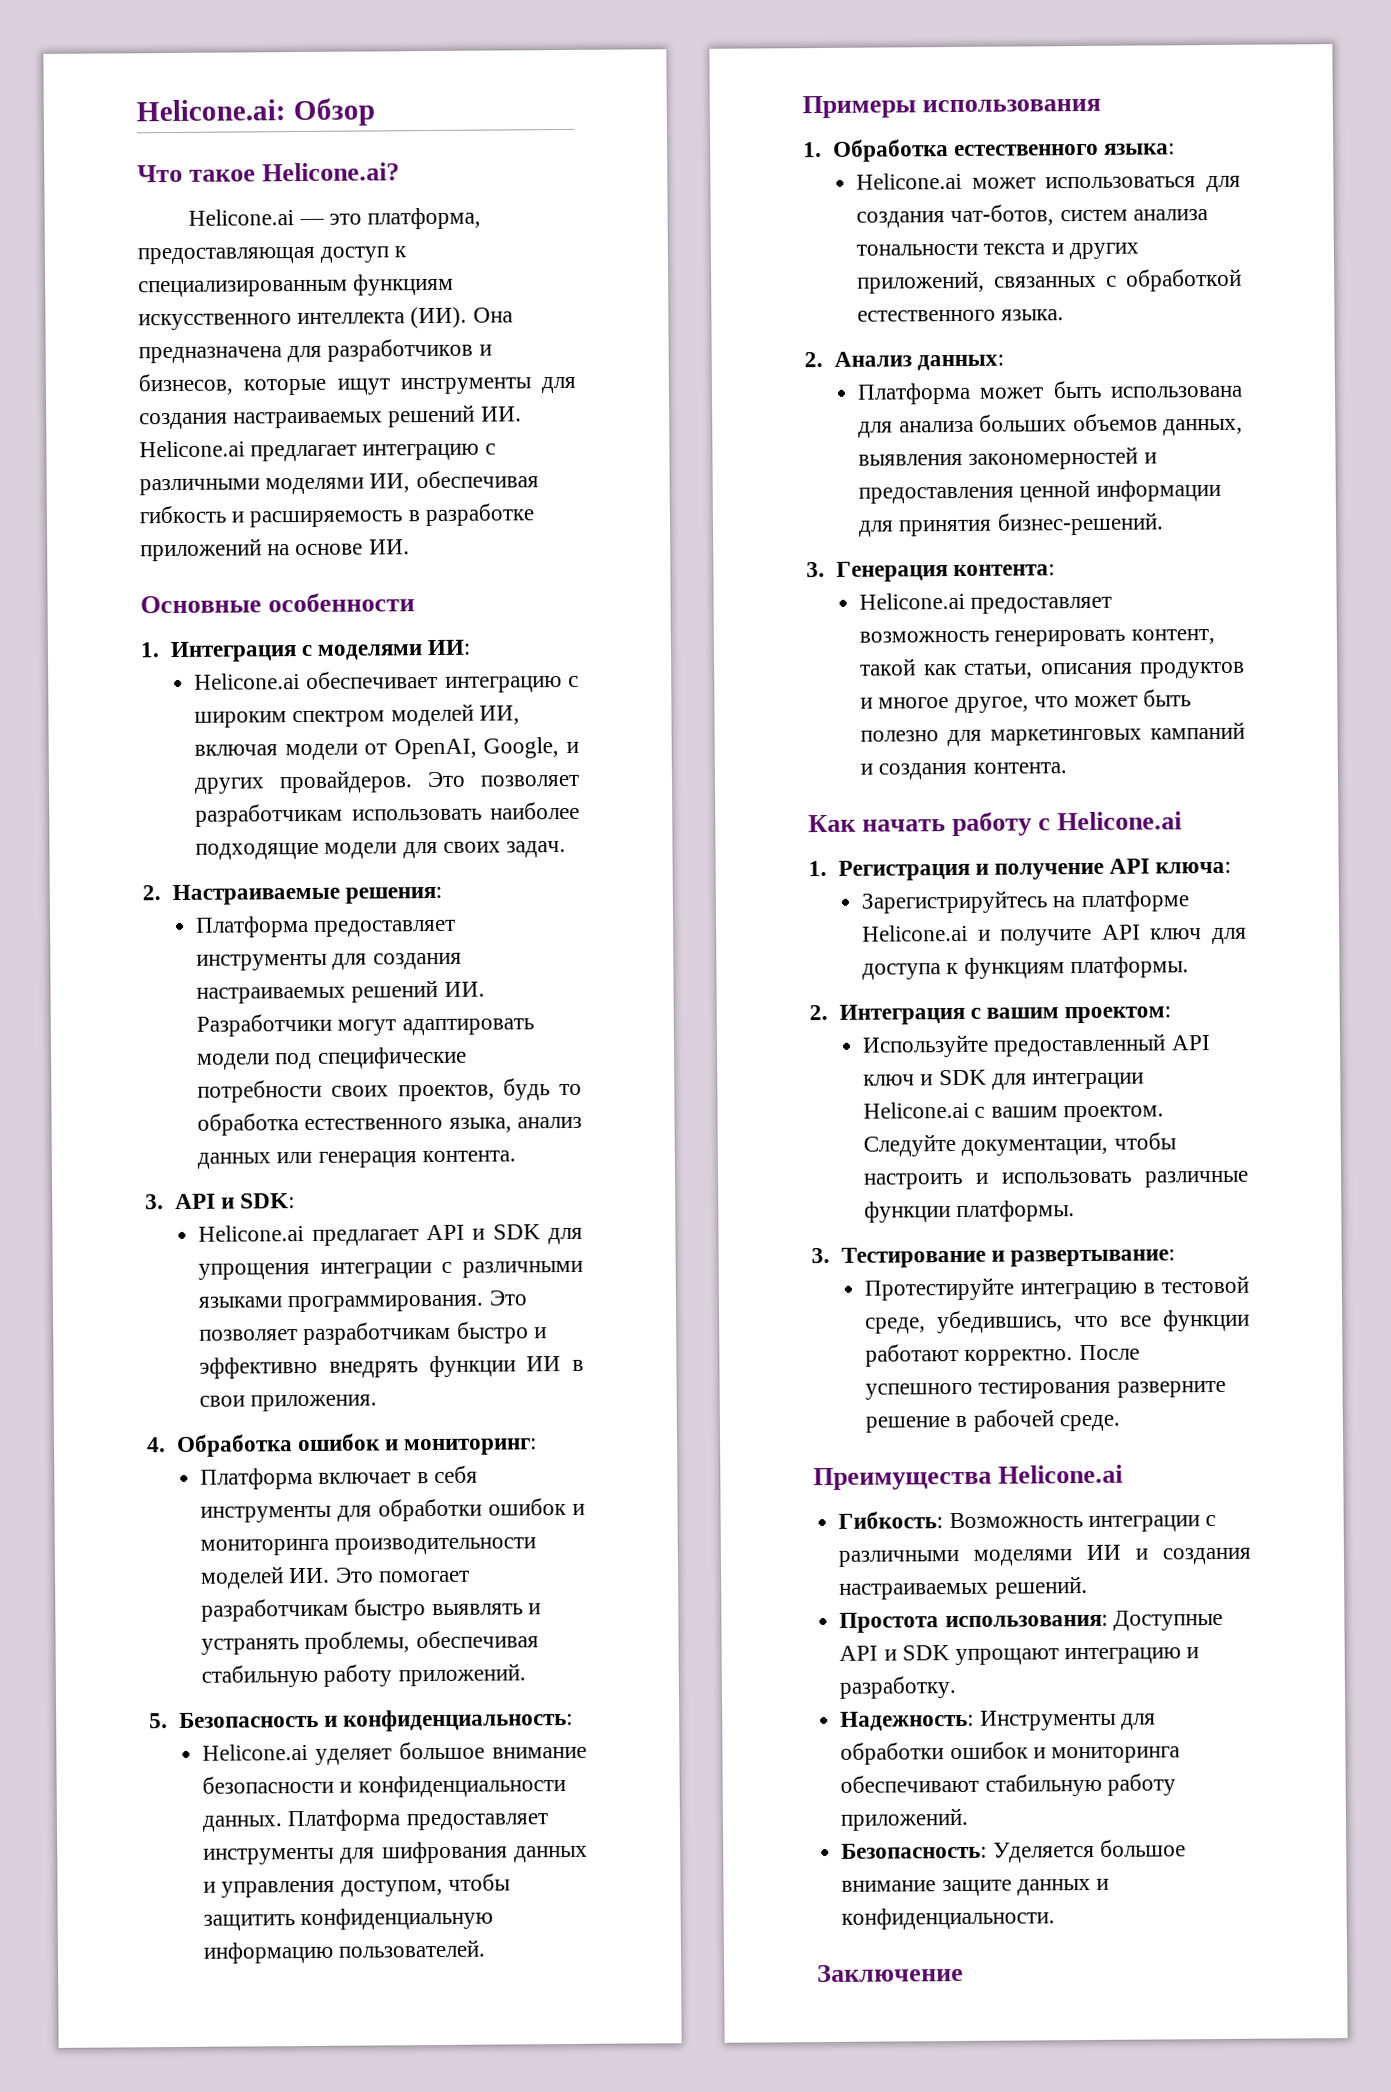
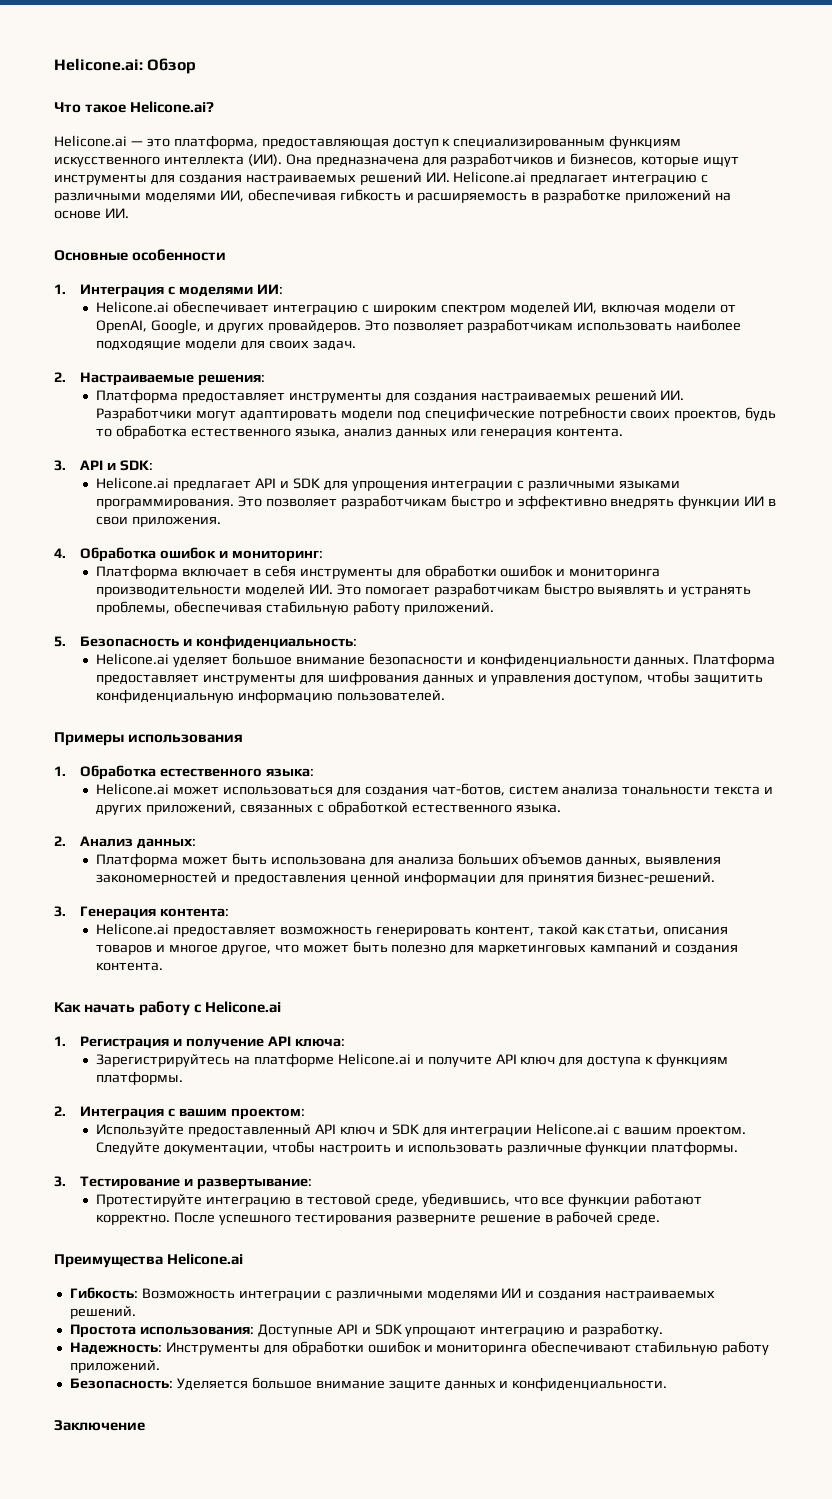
- Helicone.ai предоставляет возможность генерировать контент, такой как статьи, описания продуктов и многое другое, что может быть полезно для маркетинговых кампаний и создания контента.
+ Helicone.ai предоставляет возможность генерировать контент, такой как статьи, описания товаров и многое другое, что может быть полезно для маркетинговых кампаний и создания контента.

